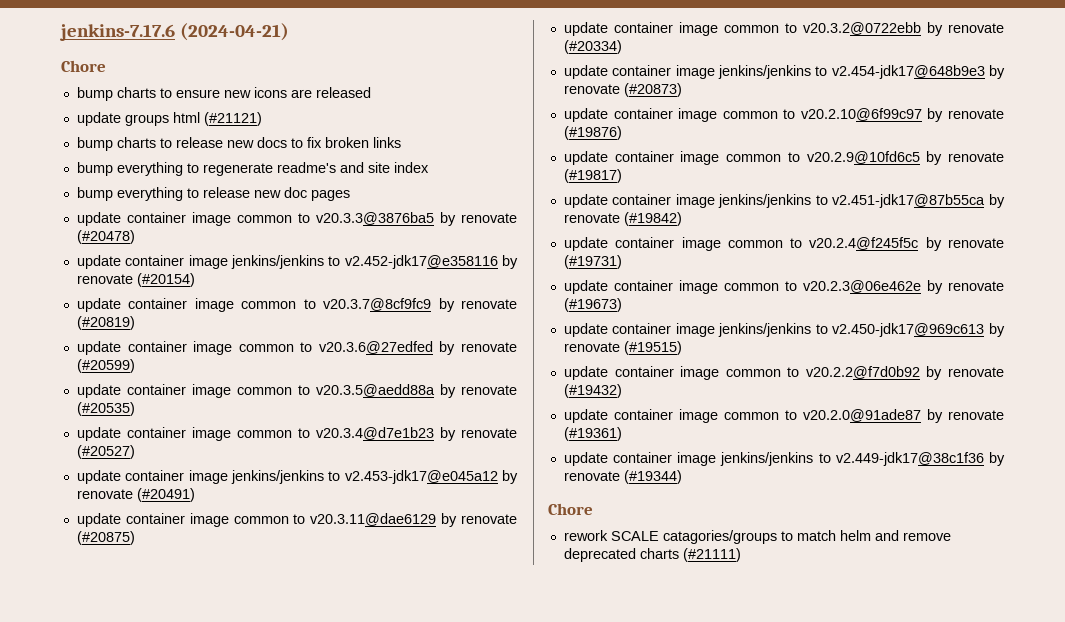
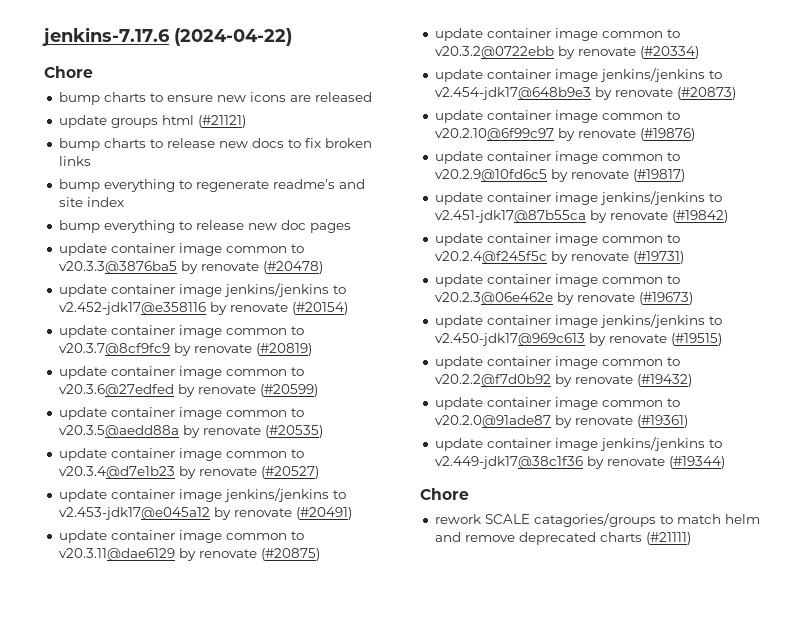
- jenkins-7.17.6 (2024-04-21)
+ jenkins-7.17.6 (2024-04-22)

